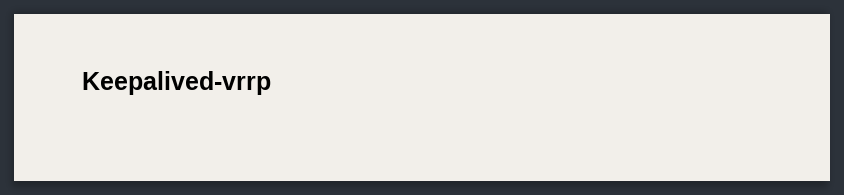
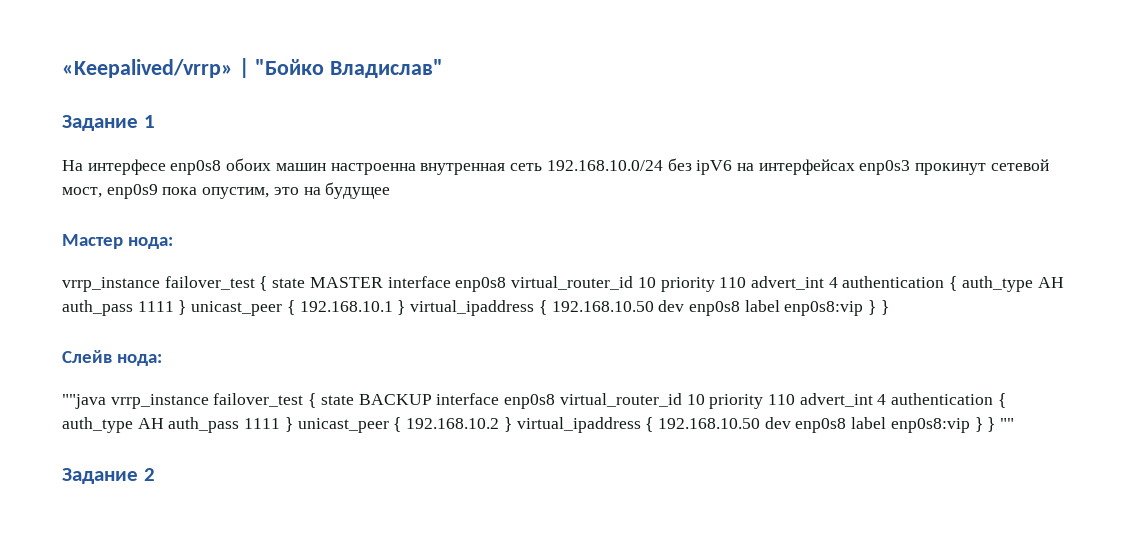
- Keepalived-vrrp
+ «Keepalived/vrrp» | "Бойко Владислав"
+ Задание 1
+ На интерфесе enp0s8 обоих машин настроенна внутренная сеть 192.168.10.0/24 без ipV6 на интерфейсах enp0s3 прокинут сетевой мост, enp0s9 пока опустим, это на будущее
+ Мастер нода:
+ vrrp_instance failover_test { state MASTER interface enp0s8 virtual_router_id 10 priority 110 advert_int 4 authentication { auth_type AH auth_pass 1111 } unicast_peer { 192.168.10.1 } virtual_ipaddress { 192.168.10.50 dev enp0s8 label enp0s8:vip } }
+ Слейв нода:
+ ""java vrrp_instance failover_test { state BACKUP interface enp0s8 virtual_router_id 10 priority 110 advert_int 4 authentication { auth_type AH auth_pass 1111 } unicast_peer { 192.168.10.2 } virtual_ipaddress { 192.168.10.50 dev enp0s8 label enp0s8:vip } } ""
+ Задание 2

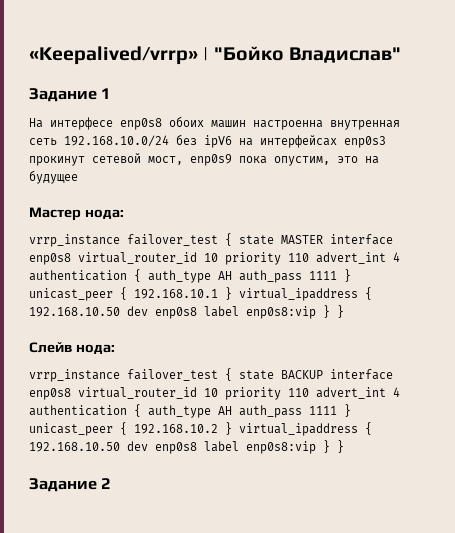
- ""java vrrp_instance failover_test { state BACKUP interface enp0s8 virtual_router_id 10 priority 110 advert_int 4 authentication { auth_type AH auth_pass 1111 } unicast_peer { 192.168.10.2 } virtual_ipaddress { 192.168.10.50 dev enp0s8 label enp0s8:vip } } ""
+ vrrp_instance failover_test { state BACKUP interface enp0s8 virtual_router_id 10 priority 110 advert_int 4 authentication { auth_type AH auth_pass 1111 } unicast_peer { 192.168.10.2 } virtual_ipaddress { 192.168.10.50 dev enp0s8 label enp0s8:vip } }

